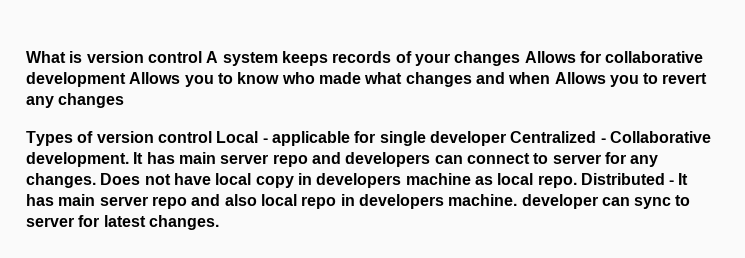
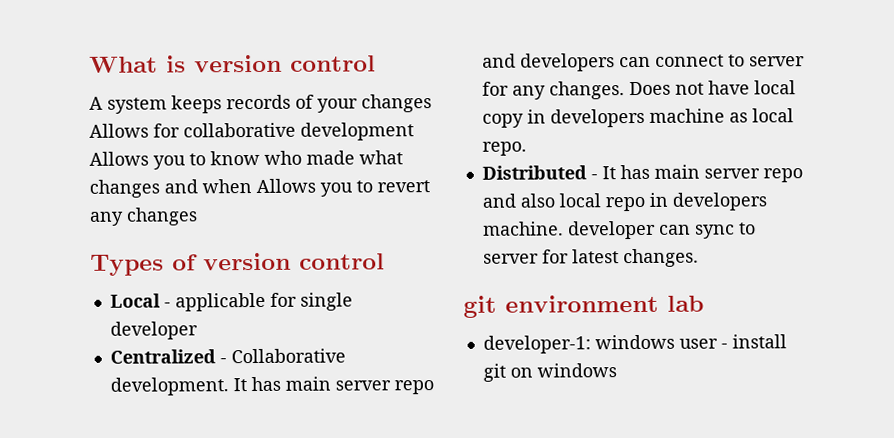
- What is version control A system keeps records of your changes Allows for collaborative development Allows you to know who made what changes and when Allows you to revert any changes
+ What is version control
+ A system keeps records of your changes Allows for collaborative development Allows you to know who made what changes and when Allows you to revert any changes
- Types of version control Local - applicable for single developer Centralized - Collaborative development.
+ Types of version control
+ Local - applicable for single developer
+ Centralized - Collaborative development.
- Does not have local copy in developers machine as local repo. Distributed - It has main server repo and also local repo in developers machine. developer can sync to server for latest changes.
+ Does not have local copy in developers machine as local repo.
+ Distributed - It has main server repo and also local repo in developers machine. developer can sync to server for latest changes.
+ git environment lab
+ developer-1: windows user - install git on windows

